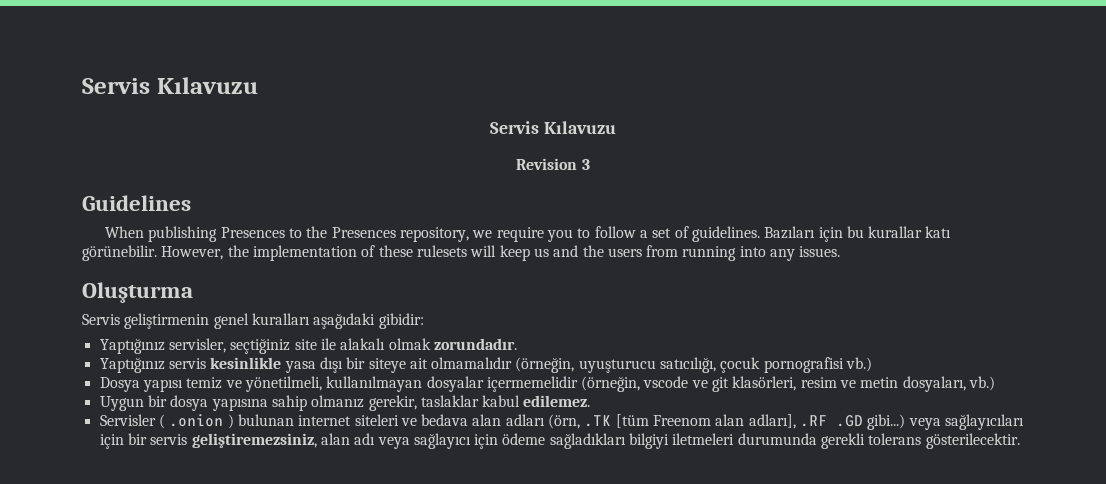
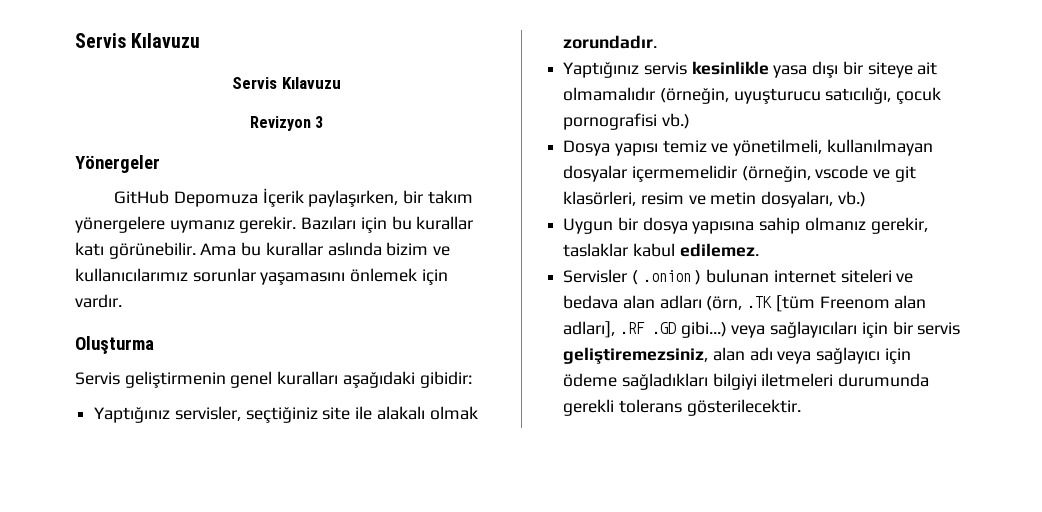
- Revision 3
+ Revizyon 3
- Guidelines
- When publishing Presences to the Presences repository, we require you to follow a set of guidelines.
+ Yönergeler
+ GitHub Depomuza İçerik paylaşırken, bir takım yönergelere uymanız gerekir.
- However, the implementation of these rulesets will keep us and the users from running into any issues.
+ Ama bu kurallar aslında bizim ve kullanıcılarımız sorunlar yaşamasını önlemek için vardır.

